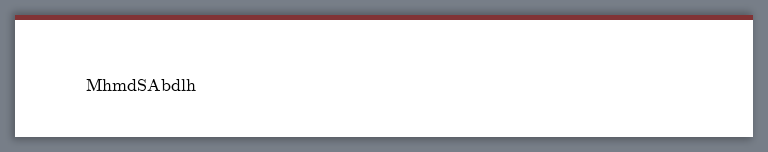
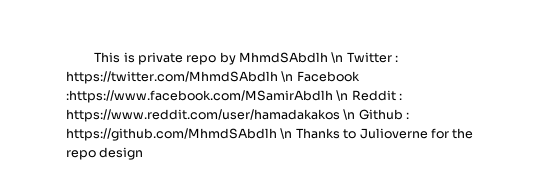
- MhmdSAbdlh
+ This is private repo by MhmdSAbdlh \n Twitter : https://twitter.com/MhmdSAbdlh \n Facebook :https://www.facebook.com/MSamirAbdlh \n Reddit : https://www.reddit.com/user/hamadakakos \n Github : https://github.com/MhmdSAbdlh \n Thanks to Julioverne for the repo design

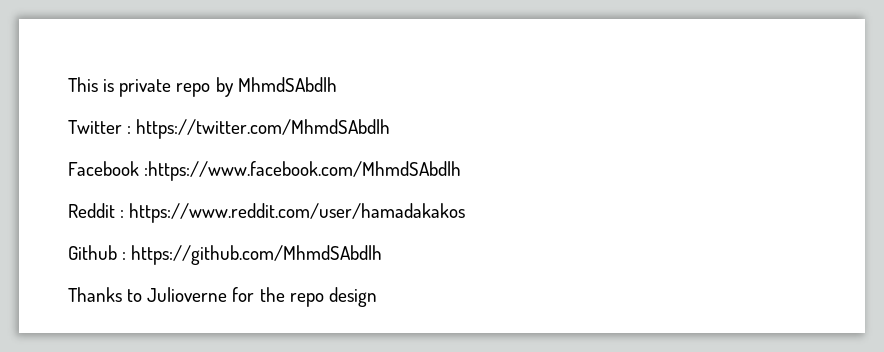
- This is private repo by MhmdSAbdlh \n Twitter : https://twitter.com/MhmdSAbdlh \n Facebook :https://www.facebook.com/MSamirAbdlh \n Reddit : https://www.reddit.com/user/hamadakakos \n Github : https://github.com/MhmdSAbdlh \n Thanks to Julioverne for the repo design
+ This is private repo by MhmdSAbdlh
+ Twitter : https://twitter.com/MhmdSAbdlh
+ Facebook :https://www.facebook.com/MhmdSAbdlh
+ Reddit : https://www.reddit.com/user/hamadakakos
+ Github : https://github.com/MhmdSAbdlh
+ Thanks to Julioverne for the repo design

